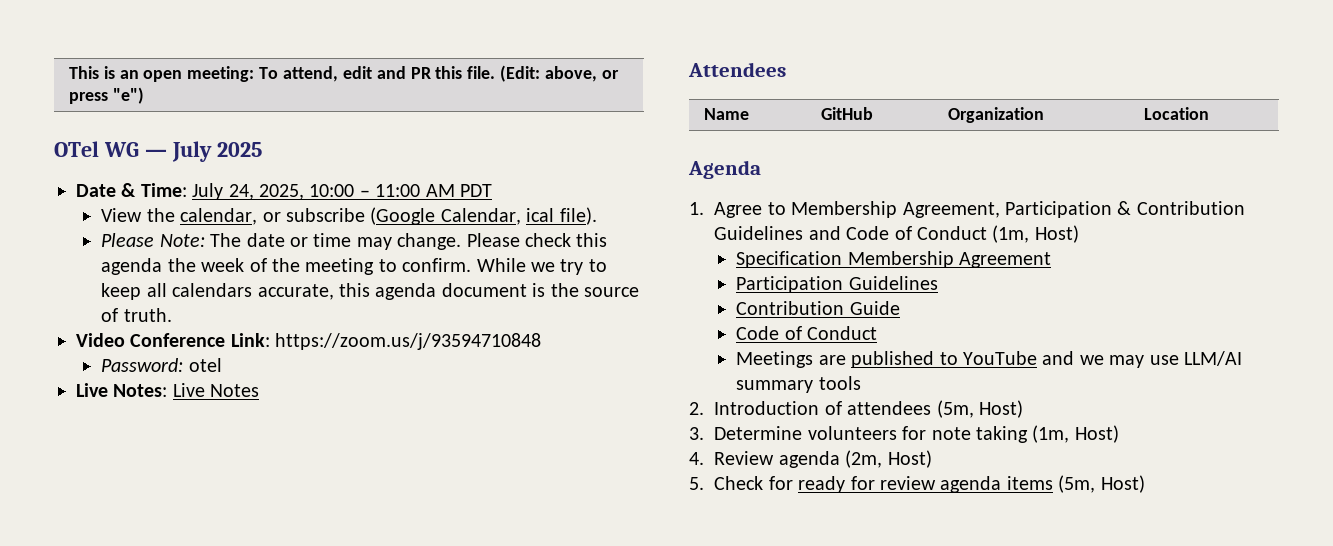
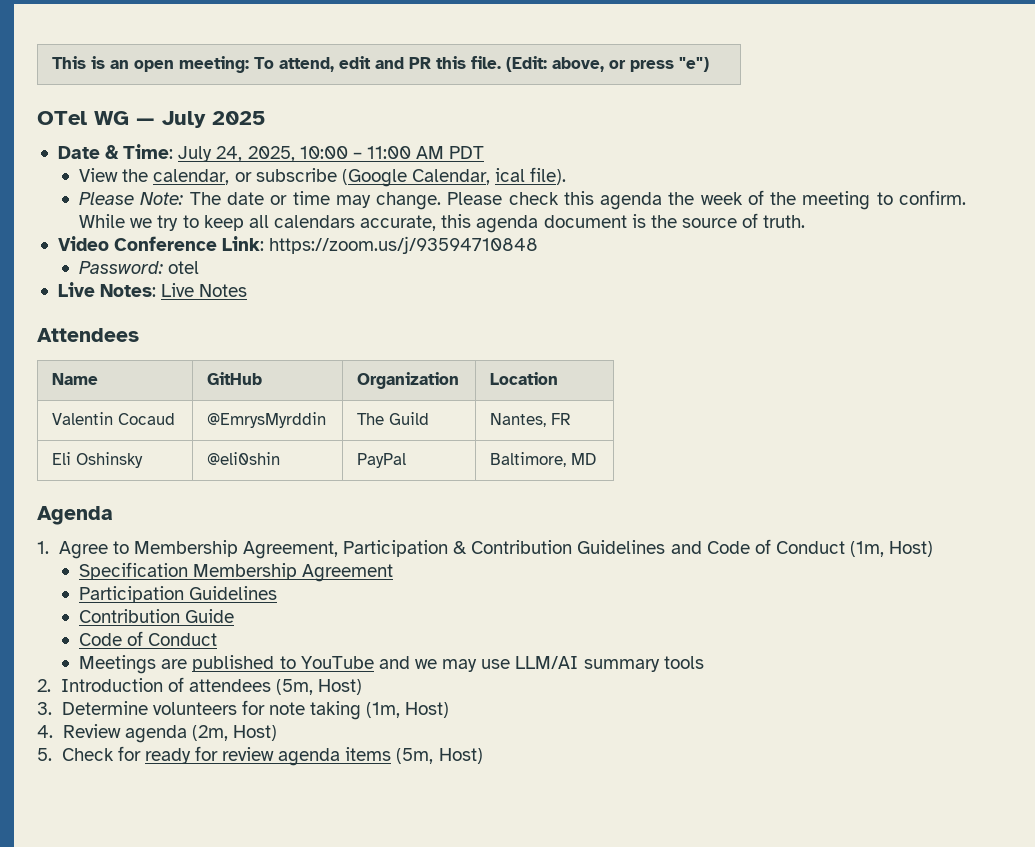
+ Valentin Cocaud | @EmrysMyrddin | The Guild | Nantes, FR
+ Eli Oshinsky | @eli0shin | PayPal | Baltimore, MD

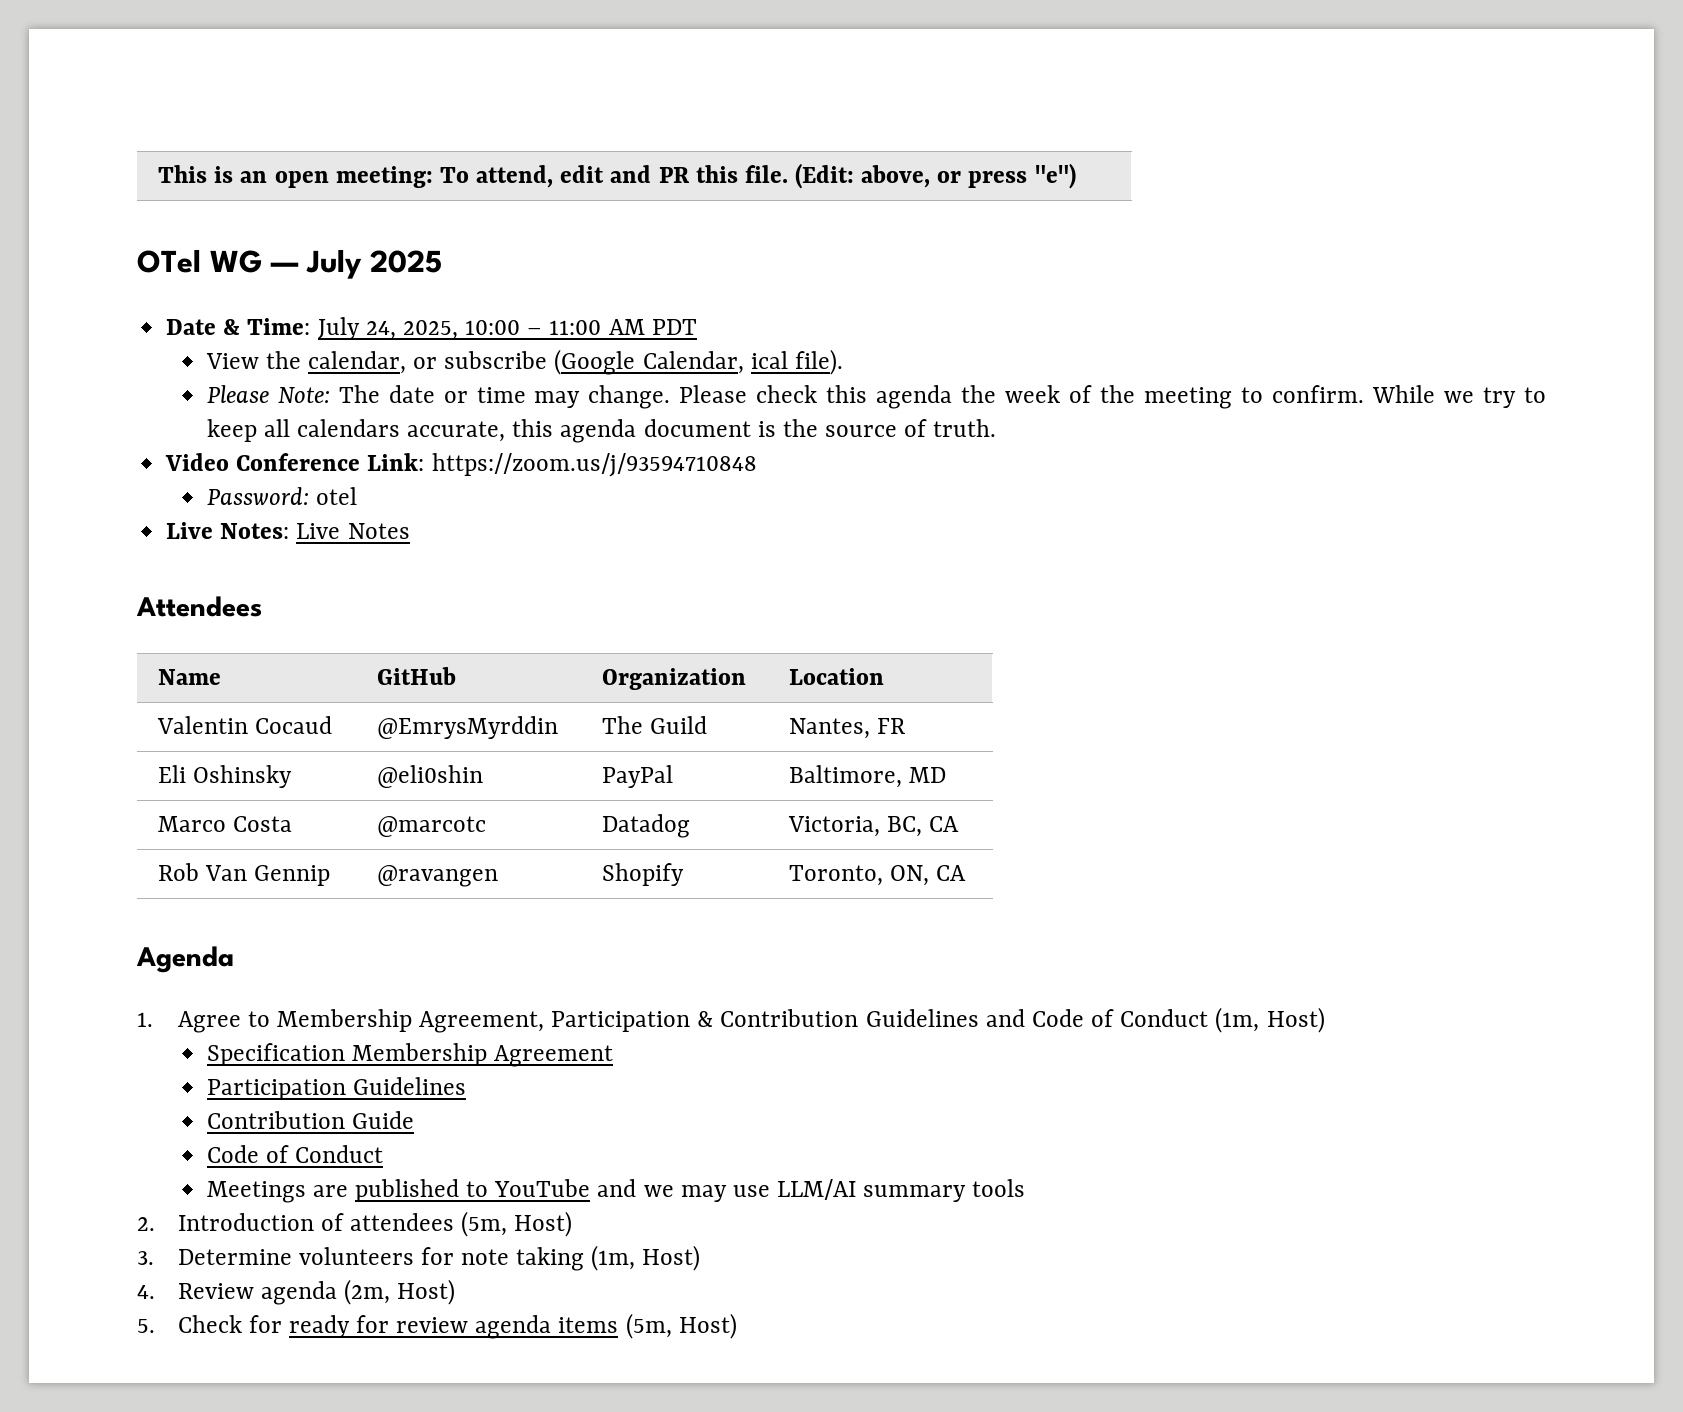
+ Marco Costa | @marcotc | Datadog | Victoria, BC, CA
+ Rob Van Gennip | @ravangen | Shopify | Toronto, ON, CA

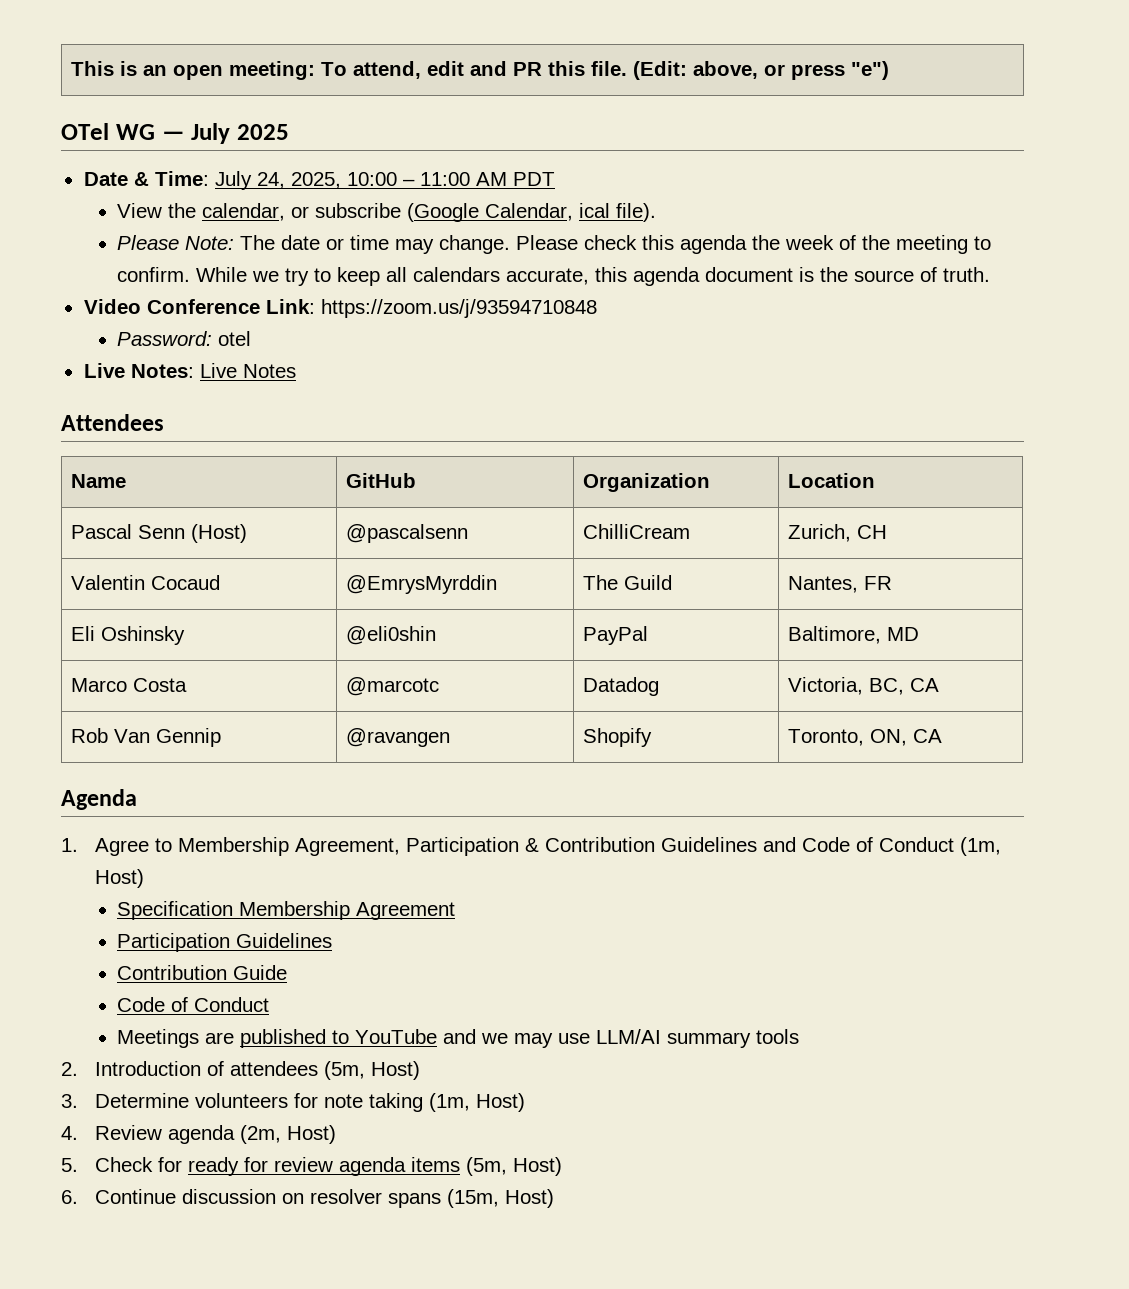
+ Pascal Senn (Host) | @pascalsenn | ChilliCream | Zurich, CH
+ 6. Continue discussion on resolver spans (15m, Host)

